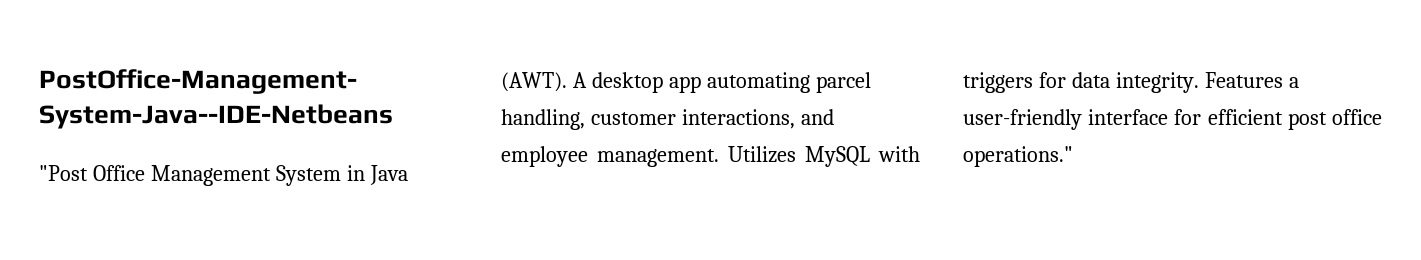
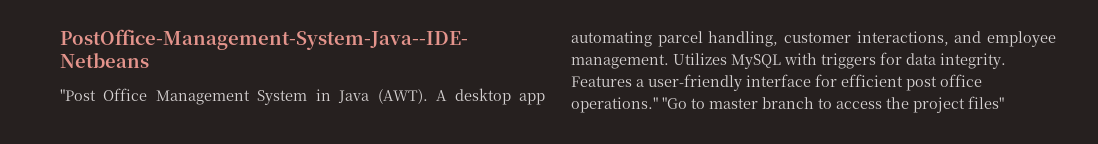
+ "Go to master branch to access the project files"

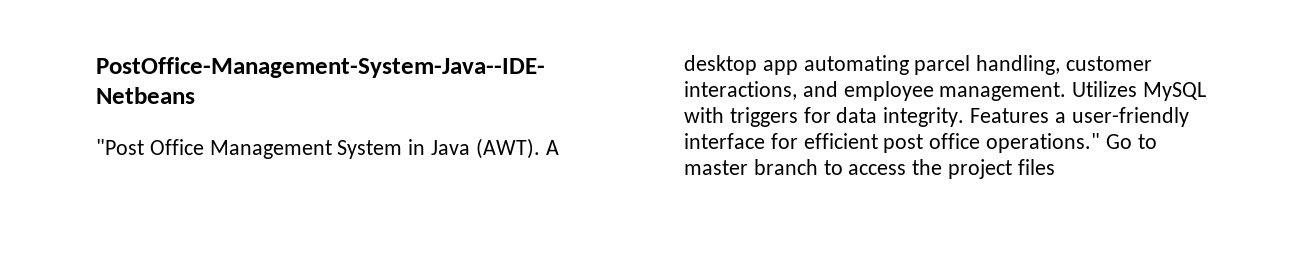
- "Go to master branch to access the project files"
+ Go to master branch to access the project files

